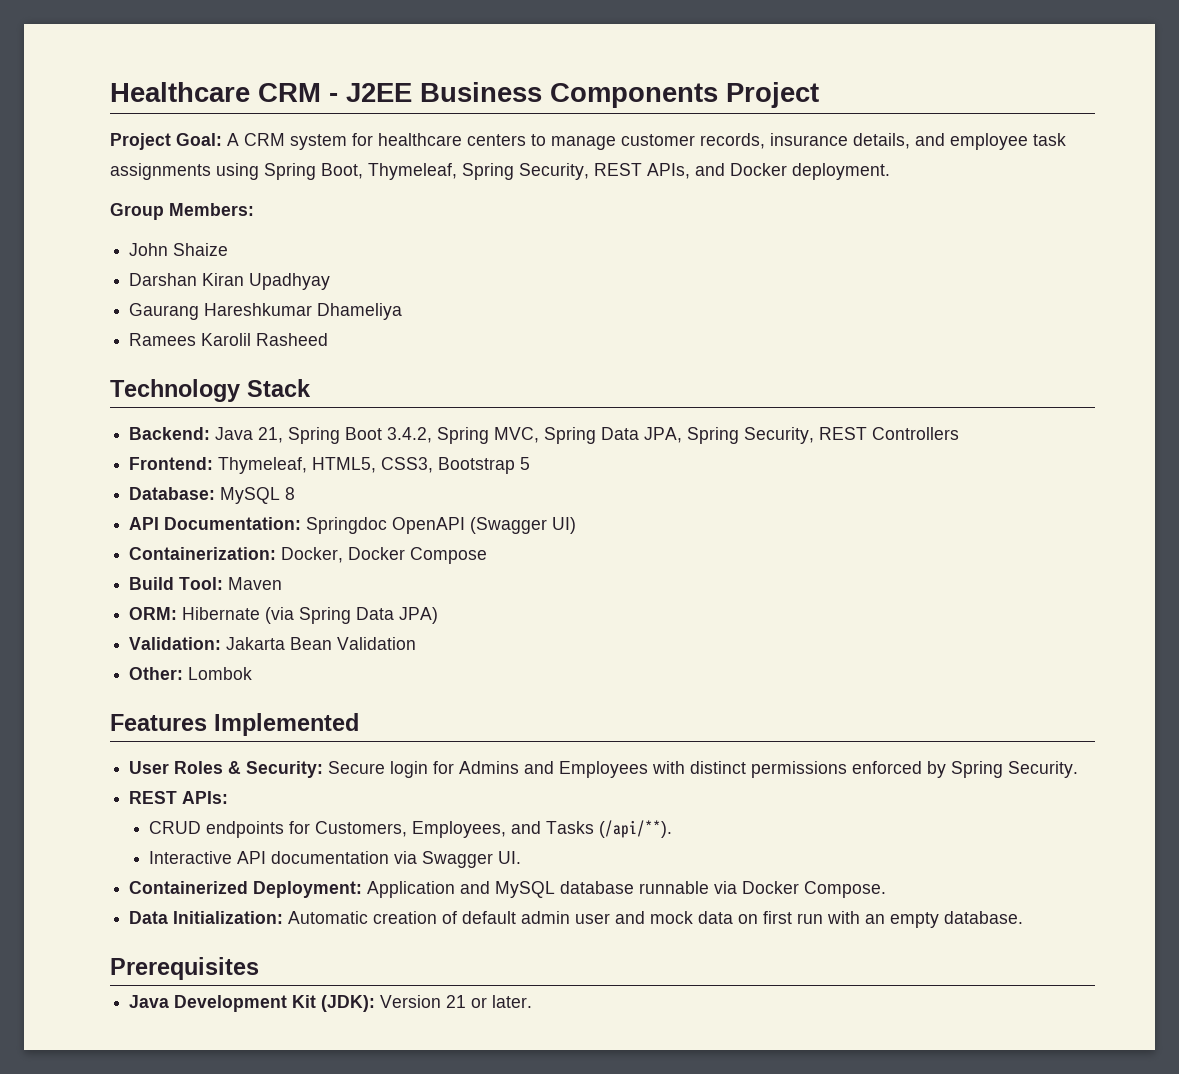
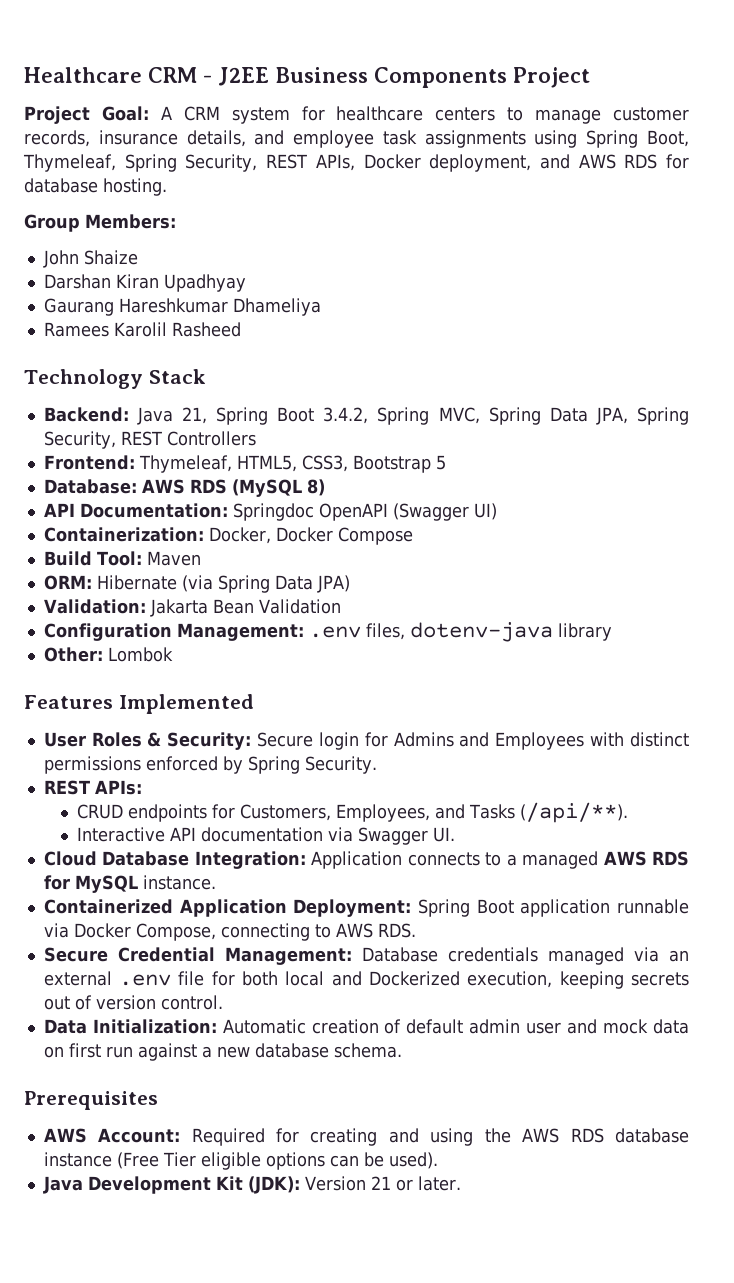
- Project Goal: A CRM system for healthcare centers to manage customer records, insurance details, and employee task assignments using Spring Boot, Thymeleaf, Spring Security, REST APIs, and Docker deployment.
+ Project Goal: A CRM system for healthcare centers to manage customer records, insurance details, and employee task assignments using Spring Boot, Thymeleaf, Spring Security, REST APIs, Docker deployment, and AWS RDS for database hosting.
- Database: MySQL 8
+ Database: AWS RDS (MySQL 8)
+ Configuration Management: .env files, dotenv-java library
- Containerized Deployment: Application and MySQL database runnable via Docker Compose.
+ Cloud Database Integration: Application connects to a managed AWS RDS for MySQL instance.
+ Containerized Application Deployment: Spring Boot application runnable via Docker Compose, connecting to AWS RDS.
+ Secure Credential Management: Database credentials managed via an external .env file for both local and Dockerized execution, keeping secrets out of version control.
- Data Initialization: Automatic creation of default admin user and mock data on first run with an empty database.
+ Data Initialization: Automatic creation of default admin user and mock data on first run against a new database schema.
  Prerequisites
+ AWS Account: Required for creating and using the AWS RDS database instance (Free Tier eligible options can be used).

